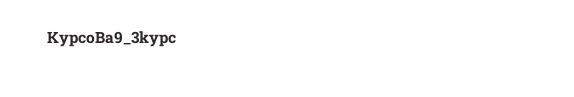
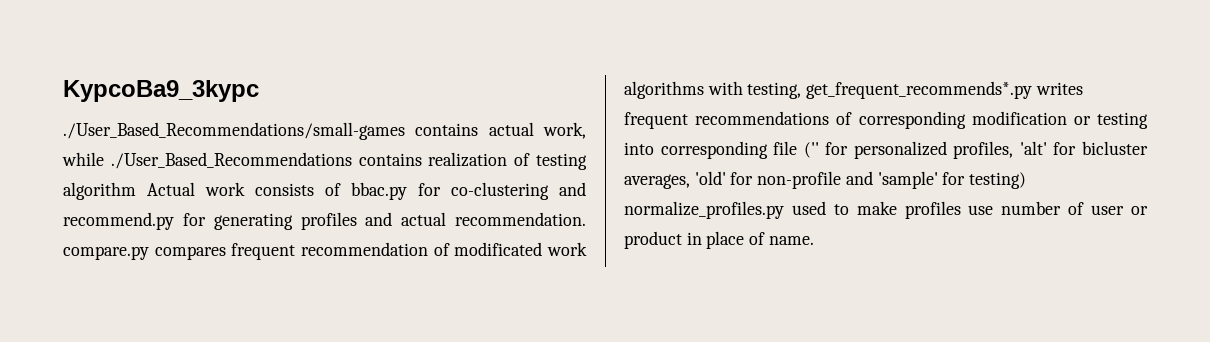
+ ./User_Based_Recommendations/small-games contains actual work, while ./User_Based_Recommendations contains realization of testing algorithm Actual work consists of bbac.py for co-clustering and recommend.py for generating profiles and actual recommendation. compare.py compares frequent recommendation of modificated work algorithms with testing, get_frequent_recommends*.py writes frequent recommendations of corresponding modification or testing into corresponding file ('' for personalized profiles, 'alt' for bicluster averages, 'old' for non-profile and 'sample' for testing) normalize_profiles.py used to make profiles use number of user or product in place of name.

